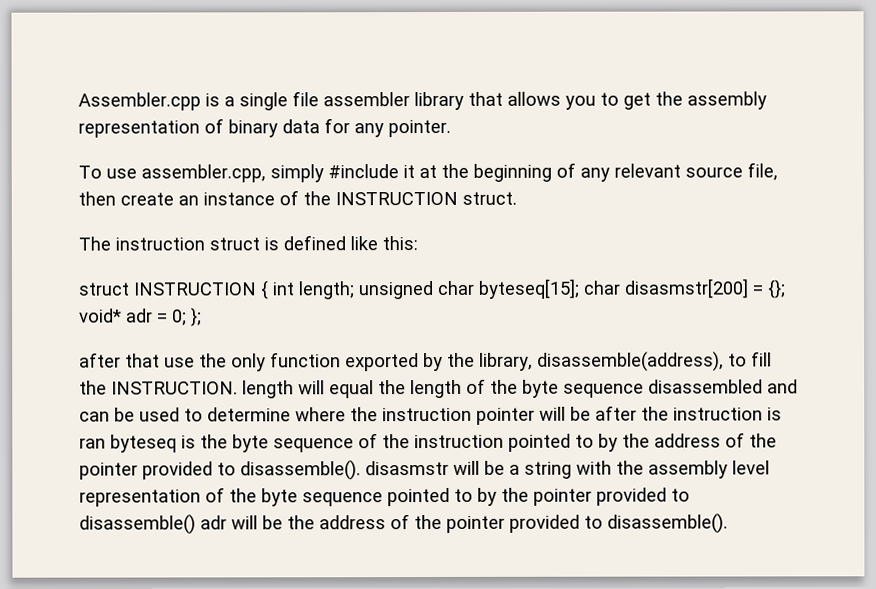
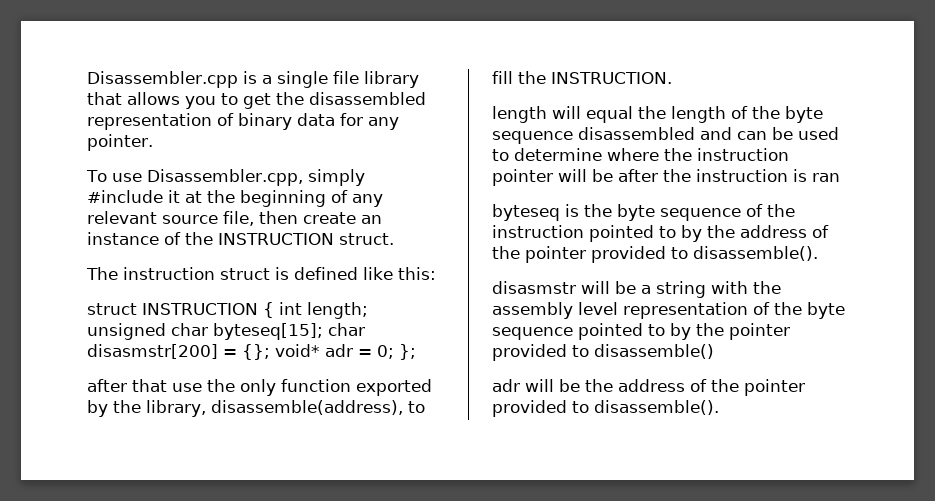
- Assembler.cpp is a single file assembler library that allows you to get the assembly representation of binary data for any pointer.
+ Disassembler.cpp is a single file library that allows you to get the disassembled representation of binary data for any pointer.
- To use assembler.cpp, simply #include it at the beginning of any relevant source file, then create an instance of the INSTRUCTION struct.
+ To use Disassembler.cpp, simply #include it at the beginning of any relevant source file, then create an instance of the INSTRUCTION struct.
- after that use the only function exported by the library, disassemble(address), to fill the INSTRUCTION. length will equal the length of the byte sequence disassembled and can be used to determine where the instruction pointer will be after the instruction is ran byteseq is the byte sequence of the instruction pointed to by the address of the pointer provided to disassemble(). disasmstr will be a string with the assembly level representation of the byte sequence pointed to by the pointer provided to disassemble() adr will be the address of the pointer provided to disassemble().
+ after that use the only function exported by the library, disassemble(address), to fill the INSTRUCTION.
+ length will equal the length of the byte sequence disassembled and can be used to determine where the instruction pointer will be after the instruction is ran
+ byteseq is the byte sequence of the instruction pointed to by the address of the pointer provided to disassemble().
+ disasmstr will be a string with the assembly level representation of the byte sequence pointed to by the pointer provided to disassemble()
+ adr will be the address of the pointer provided to disassemble().

